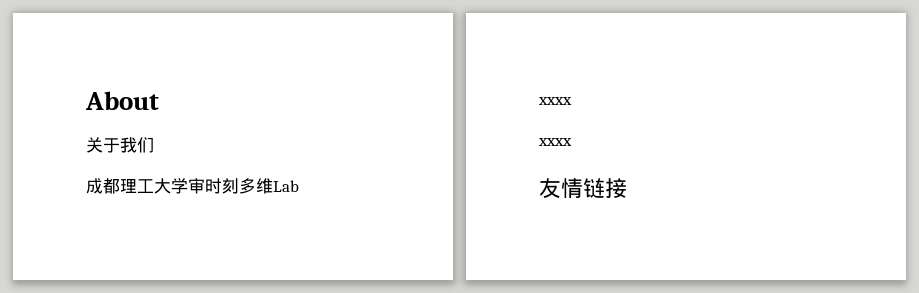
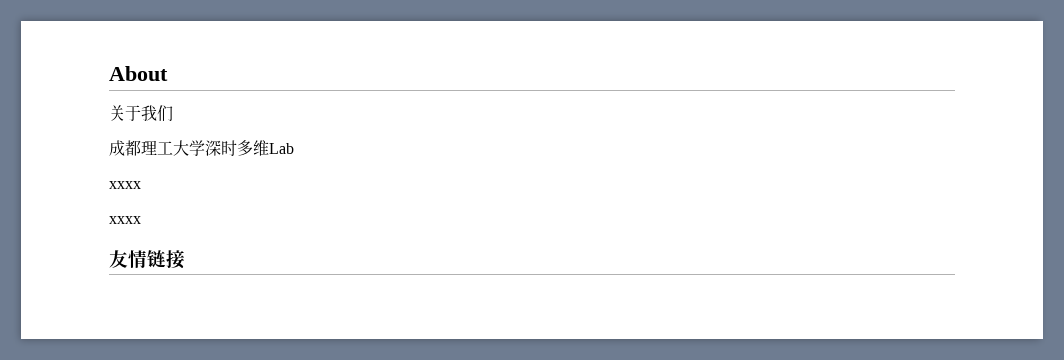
- 成都理工大学审时刻多维Lab
+ 成都理工大学深时多维Lab

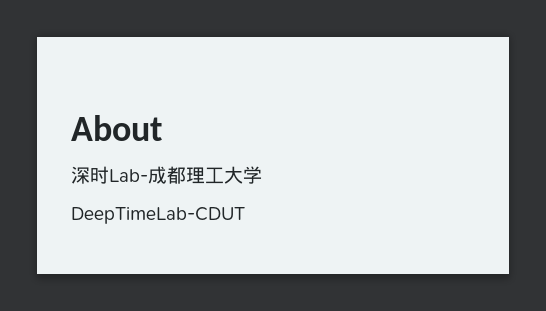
- 关于我们
- 成都理工大学深时多维Lab
- xxxx
- xxxx
- 友情链接
+ 深时Lab-成都理工大学
+ DeepTimeLab-CDUT

